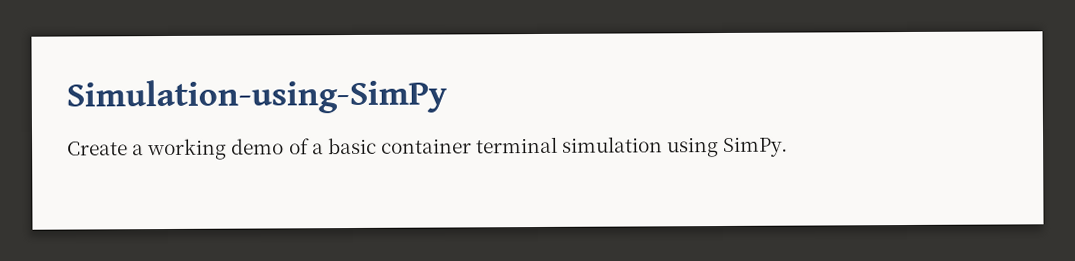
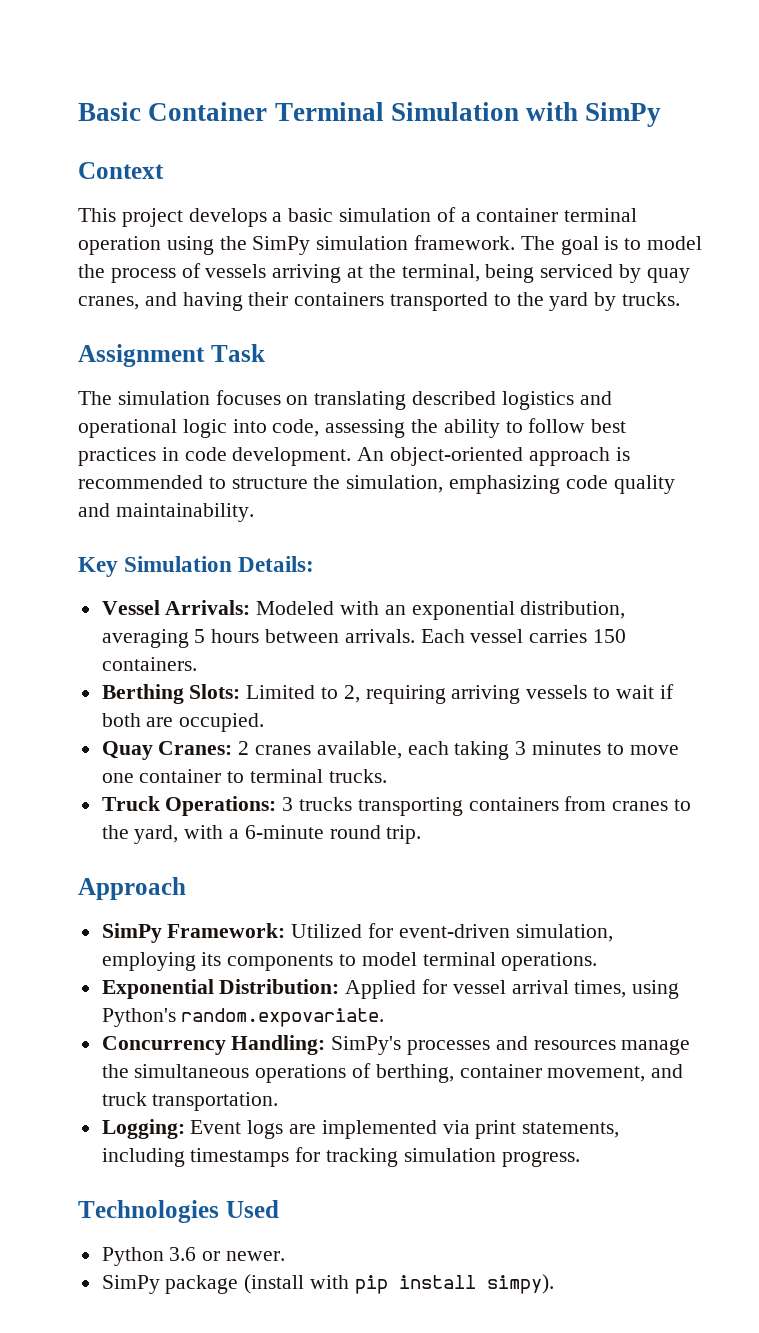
- Simulation-using-SimPy
- Create a working demo of a basic container terminal simulation using SimPy.
+ Basic Container Terminal Simulation with SimPy
+ Context
+ This project develops a basic simulation of a container terminal operation using the SimPy simulation framework. The goal is to model the process of vessels arriving at the terminal, being serviced by quay cranes, and having their containers transported to the yard by trucks.
+ Assignment Task
+ The simulation focuses on translating described logistics and operational logic into code, assessing the ability to follow best practices in code development. An object-oriented approach is recommended to structure the simulation, emphasizing code quality and maintainability.
+ Key Simulation Details:
+ Vessel Arrivals: Modeled with an exponential distribution, averaging 5 hours between arrivals. Each vessel carries 150 containers.
+ Berthing Slots: Limited to 2, requiring arriving vessels to wait if both are occupied.
+ Quay Cranes: 2 cranes available, each taking 3 minutes to move one container to terminal trucks.
+ Truck Operations: 3 trucks transporting containers from cranes to the yard, with a 6-minute round trip.
+ Approach
+ SimPy Framework: Utilized for event-driven simulation, employing its components to model terminal operations.
+ Exponential Distribution: Applied for vessel arrival times, using Python's random.expovariate.
+ Concurrency Handling: SimPy's processes and resources manage the simultaneous operations of berthing, container movement, and truck transportation.
+ Logging: Event logs are implemented via print statements, including timestamps for tracking simulation progress.
+ Technologies Used
+ Python 3.6 or newer.
+ SimPy package (install with pip install simpy).

